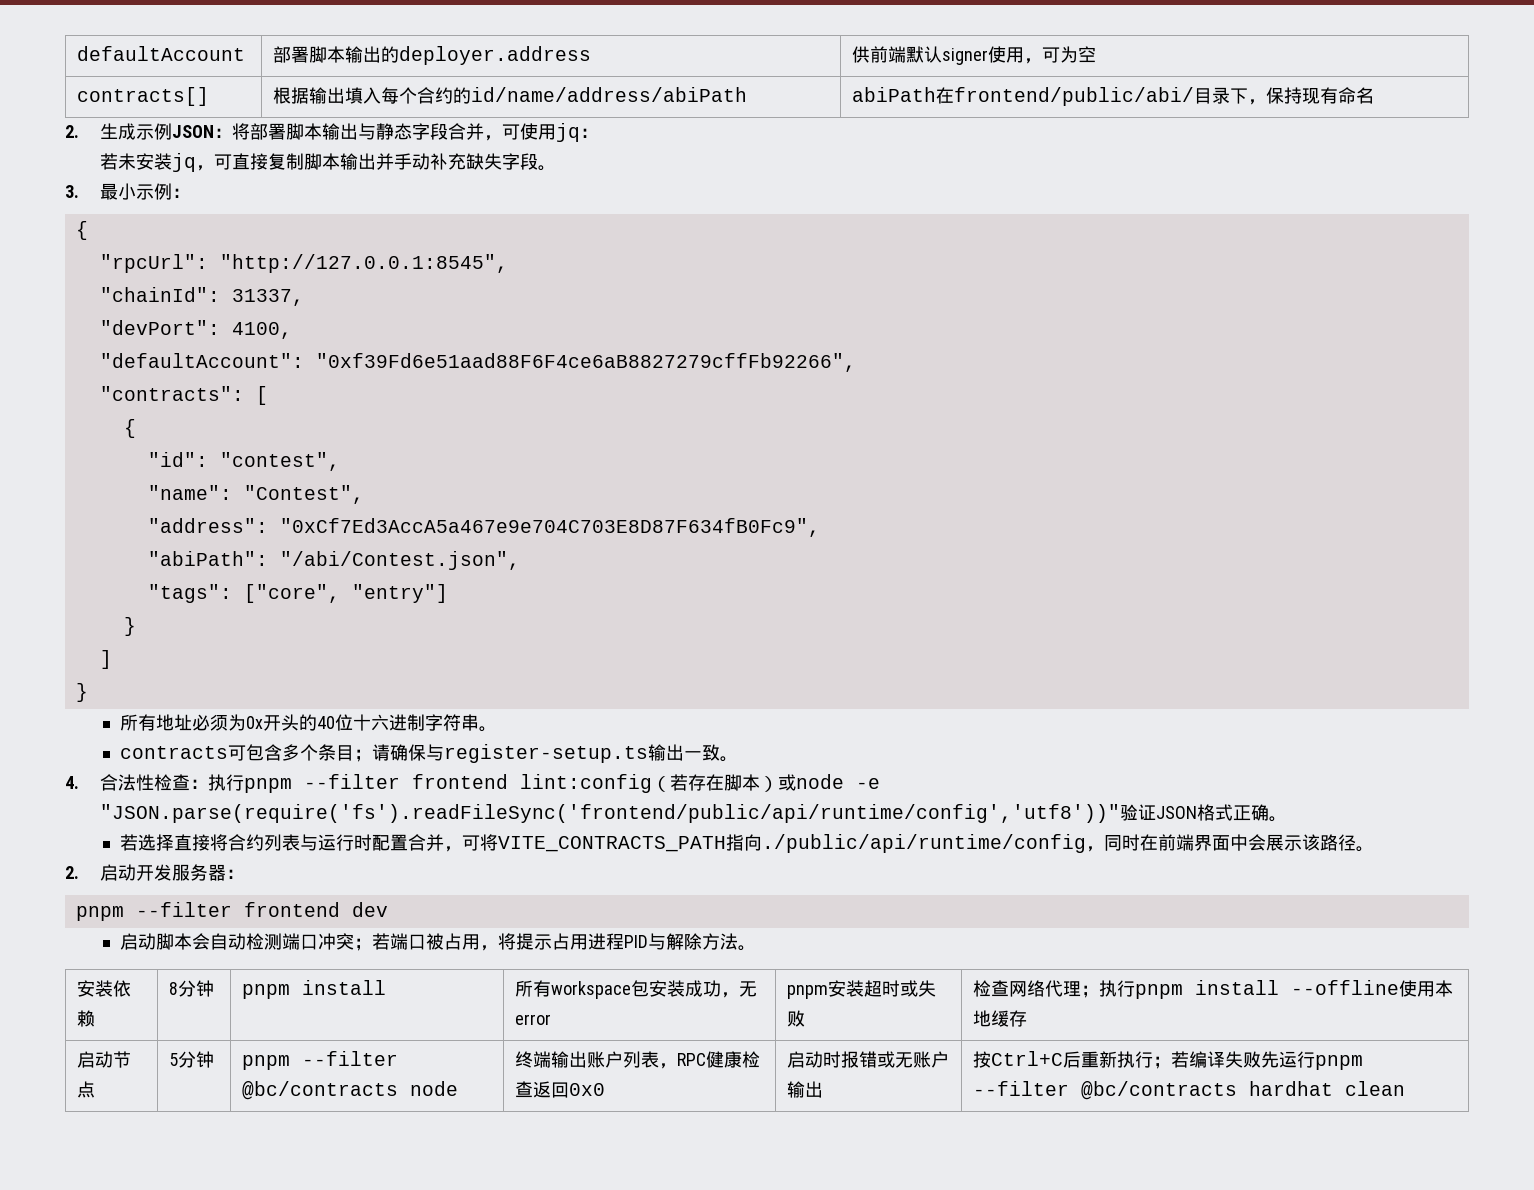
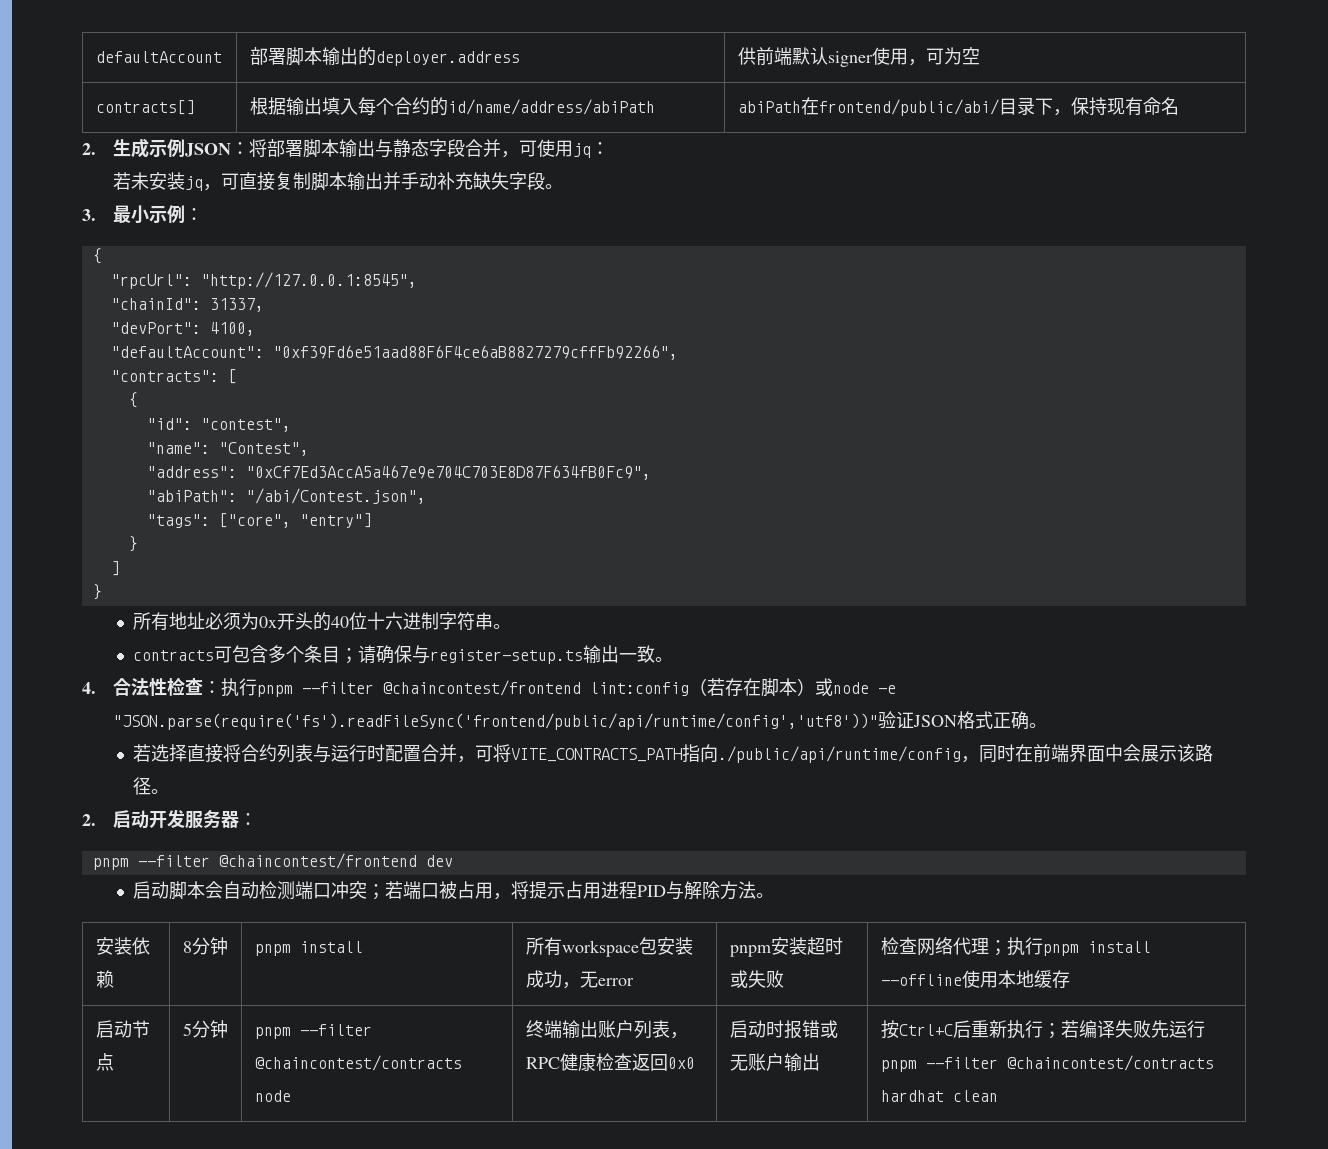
- 4.合法性检查：执行pnpm --filter frontend lint:config（若存在脚本）或node -e "JSON.parse(require('fs').readFileSync('frontend/public/api/runtime/config','utf8'))"验证JSON格式正确。
+ 4.合法性检查：执行pnpm --filter @chaincontest/frontend lint:config（若存在脚本）或node -e "JSON.parse(require('fs').readFileSync('frontend/public/api/runtime/config','utf8'))"验证JSON格式正确。
- pnpm --filter frontend dev
+ pnpm --filter @chaincontest/frontend dev
- 启动节点 | 5分钟 | pnpm --filter @bc/contracts node | 终端输出账户列表，RPC健康检查返回0x0 | 启动时报错或无账户输出 | 按Ctrl+C后重新执行；若编译失败先运行pnpm --filter @bc/contracts hardhat clean
+ 启动节点 | 5分钟 | pnpm --filter @chaincontest/contracts node | 终端输出账户列表，RPC健康检查返回0x0 | 启动时报错或无账户输出 | 按Ctrl+C后重新执行；若编译失败先运行pnpm --filter @chaincontest/contracts hardhat clean

